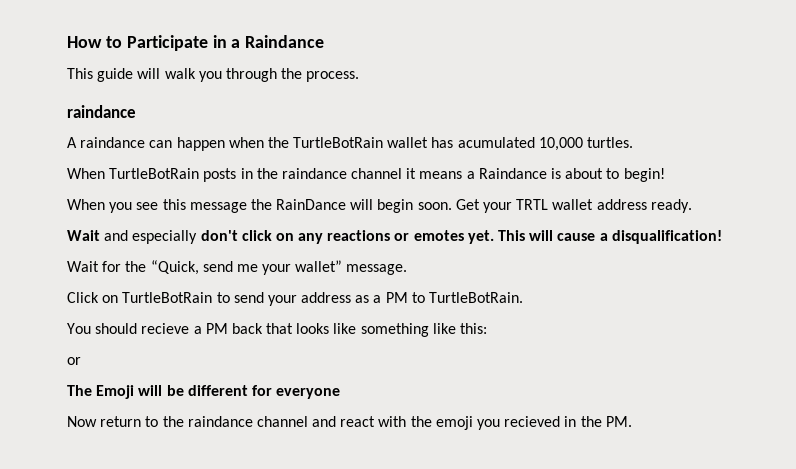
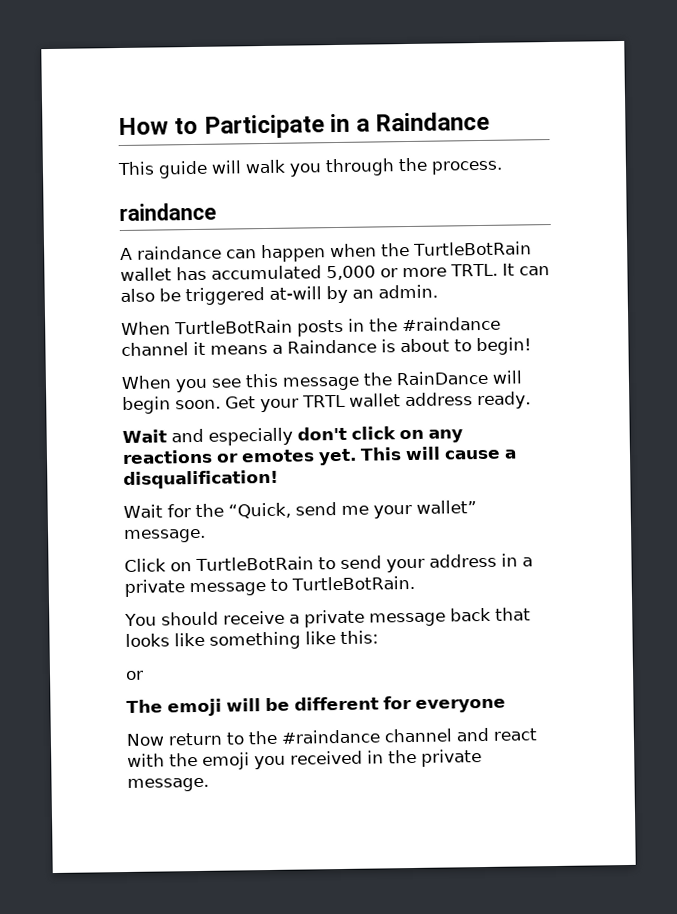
- A raindance can happen when the TurtleBotRain wallet has acumulated 10,000 turtles.
+ A raindance can happen when the TurtleBotRain wallet has accumulated 5,000 or more TRTL. It can also be triggered at-will by an admin.
- When TurtleBotRain posts in the raindance channel it means a Raindance is about to begin!
+ When TurtleBotRain posts in the #raindance channel it means a Raindance is about to begin!
- Click on TurtleBotRain to send your address as a PM to TurtleBotRain.
+ Click on TurtleBotRain to send your address in a private message to TurtleBotRain.
- You should recieve a PM back that looks like something like this:
+ You should receive a private message back that looks like something like this:
- The Emoji will be different for everyone
+ The emoji will be different for everyone
- Now return to the raindance channel and react with the emoji you recieved in the PM.
+ Now return to the #raindance channel and react with the emoji you received in the private message.

